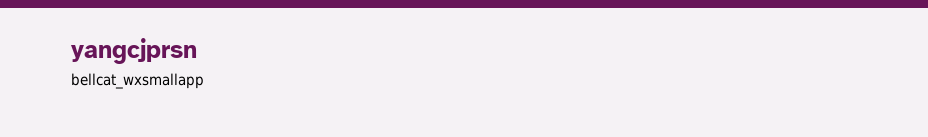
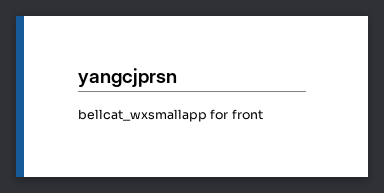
- bellcat_wxsmallapp
+ bellcat_wxsmallapp for front

